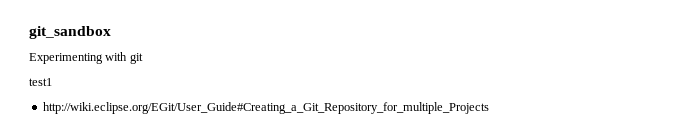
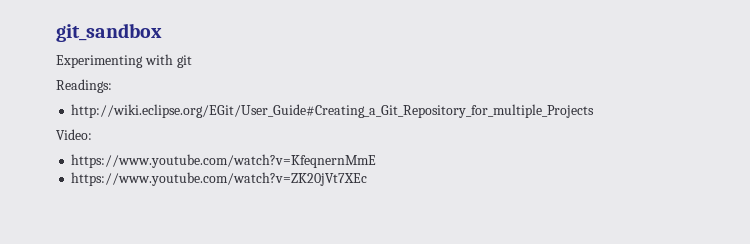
- test1
+ Readings:
+ Video:
+ https://www.youtube.com/watch?v=KfeqnernMmE
+ https://www.youtube.com/watch?v=ZK20jVt7XEc

